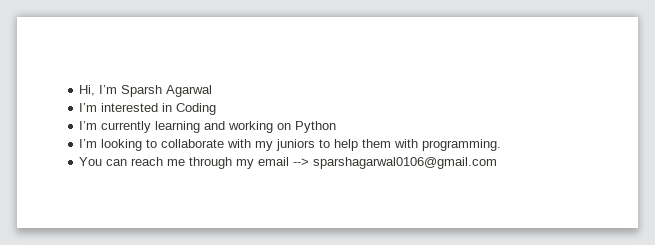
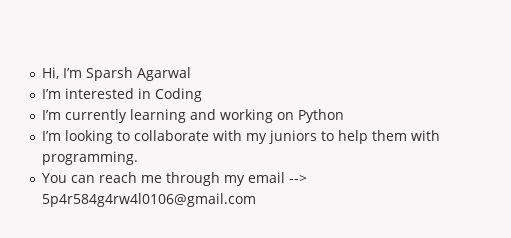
- You can reach me through my email --> sparshagarwal0106@gmail.com
+ You can reach me through my email --> 5p4r584g4rw4l0106@gmail.com

